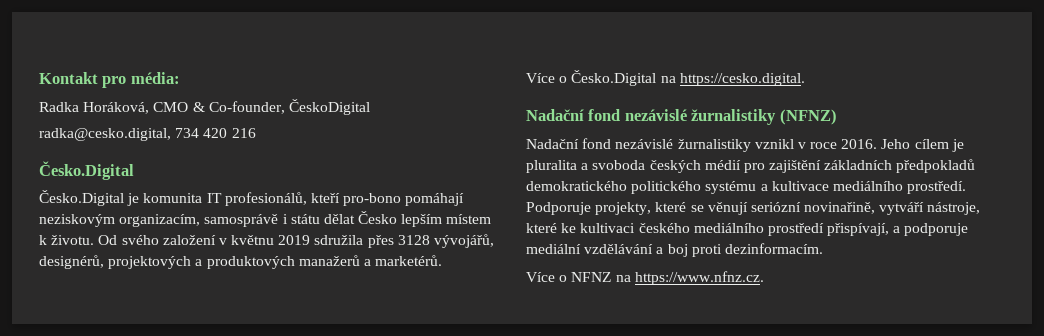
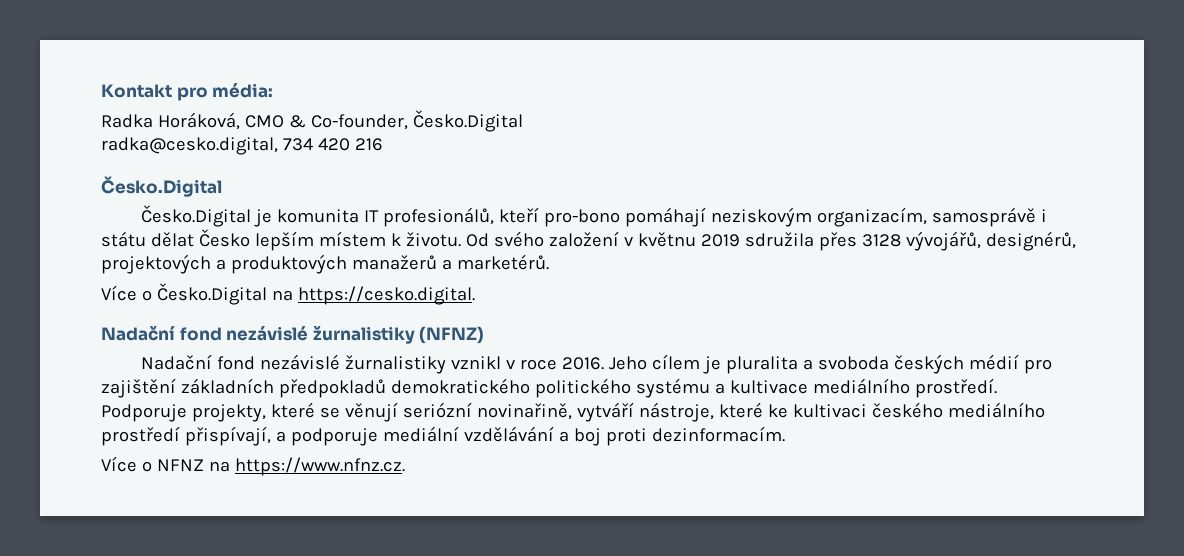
- Radka Horáková, CMO & Co-founder, ČeskoDigital
+ Radka Horáková, CMO & Co-founder, Česko.Digital

